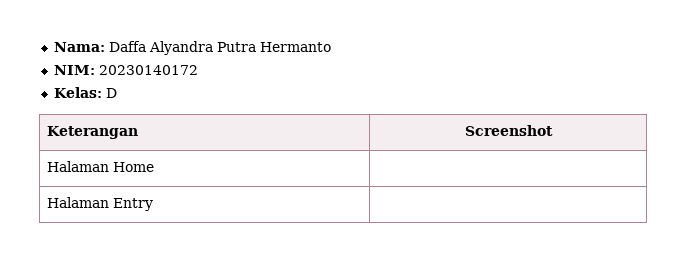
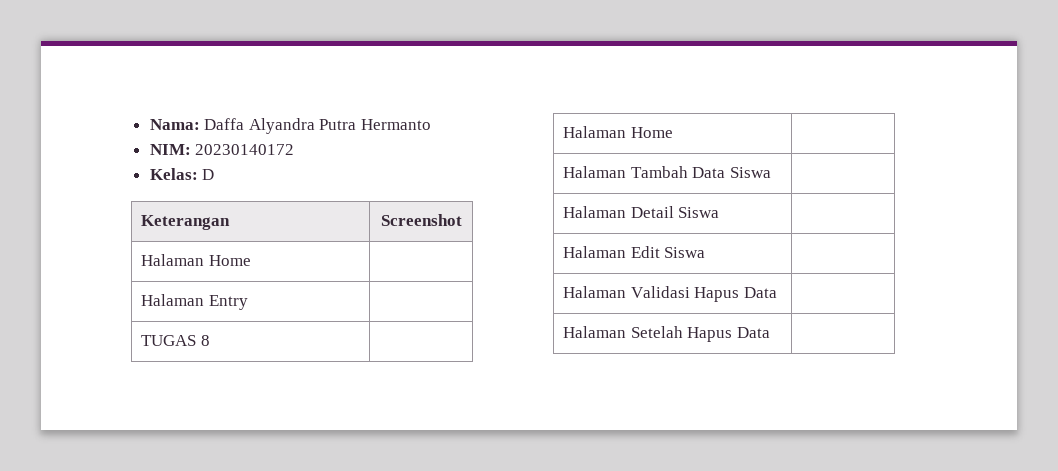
+ TUGAS 8 |
+ Halaman Home |
+ Halaman Tambah Data Siswa |
+ Halaman Detail Siswa |
+ Halaman Edit Siswa |
+ Halaman Validasi Hapus Data |
+ Halaman Setelah Hapus Data |

